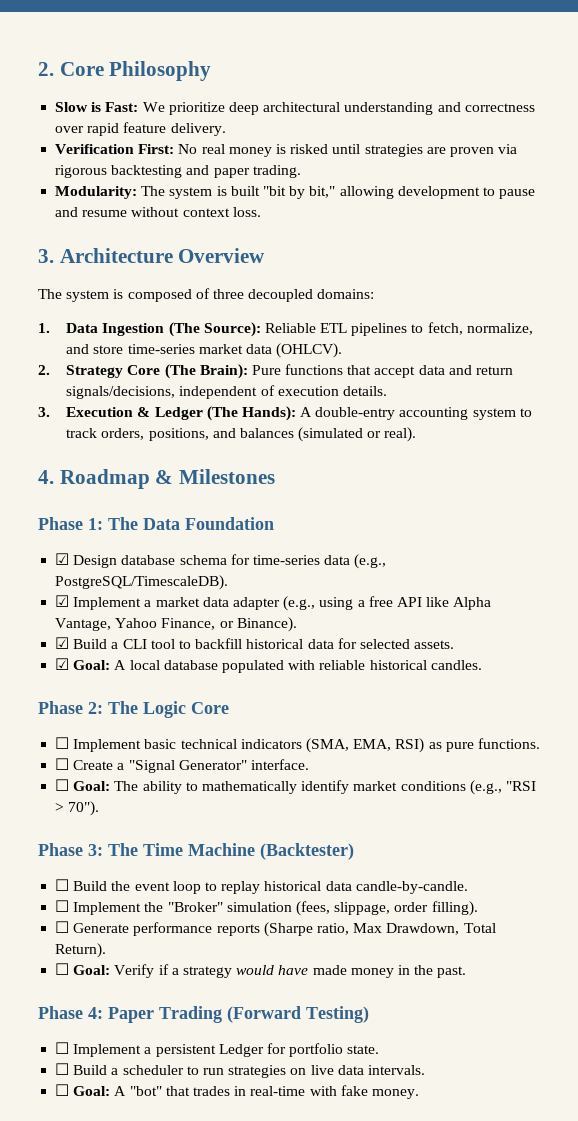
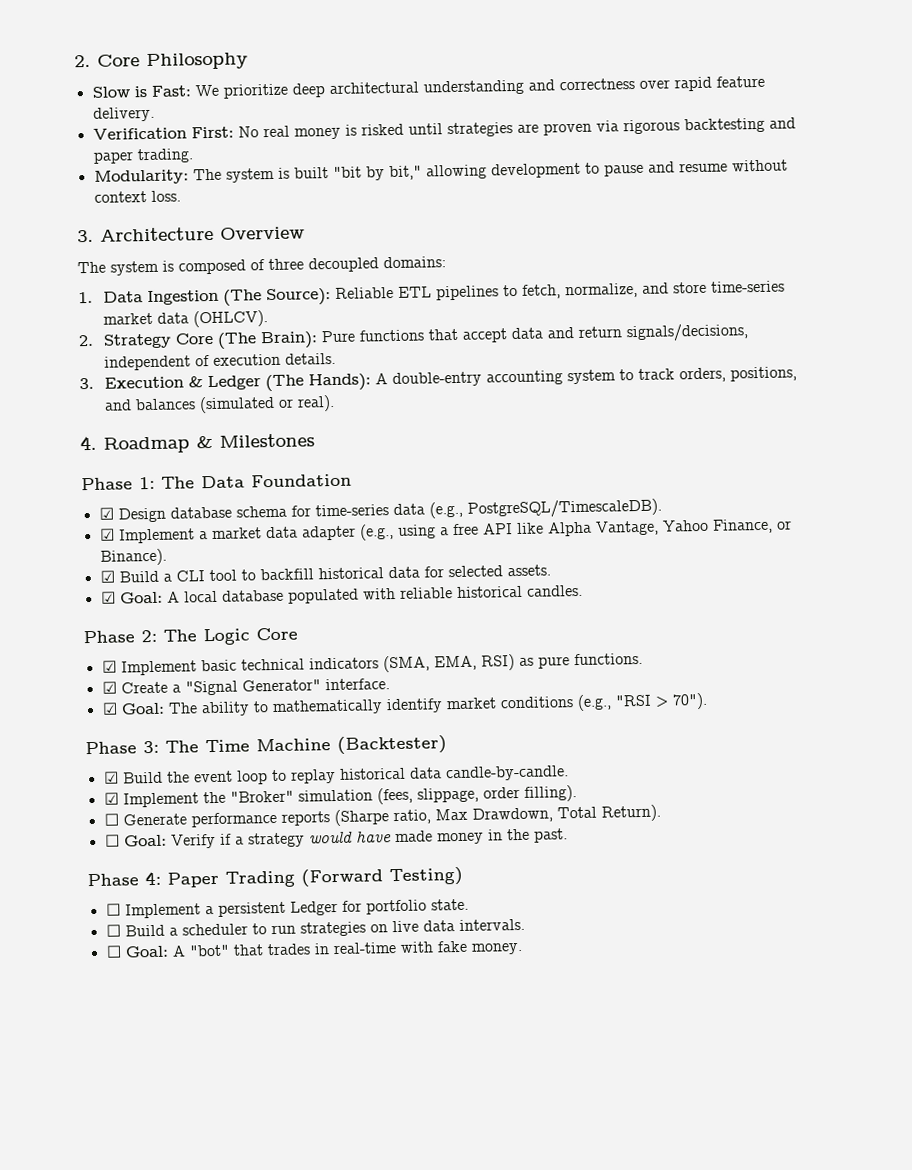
- ☐ Implement basic technical indicators (SMA, EMA, RSI) as pure functions.
+ ☑ Implement basic technical indicators (SMA, EMA, RSI) as pure functions.
- ☐ Create a "Signal Generator" interface.
+ ☑ Create a "Signal Generator" interface.
- ☐ Goal: The ability to mathematically identify market conditions (e.g., "RSI > 70").
+ ☑ Goal: The ability to mathematically identify market conditions (e.g., "RSI > 70").
- ☐ Build the event loop to replay historical data candle-by-candle.
+ ☑ Build the event loop to replay historical data candle-by-candle.
- ☐ Implement the "Broker" simulation (fees, slippage, order filling).
+ ☑ Implement the "Broker" simulation (fees, slippage, order filling).

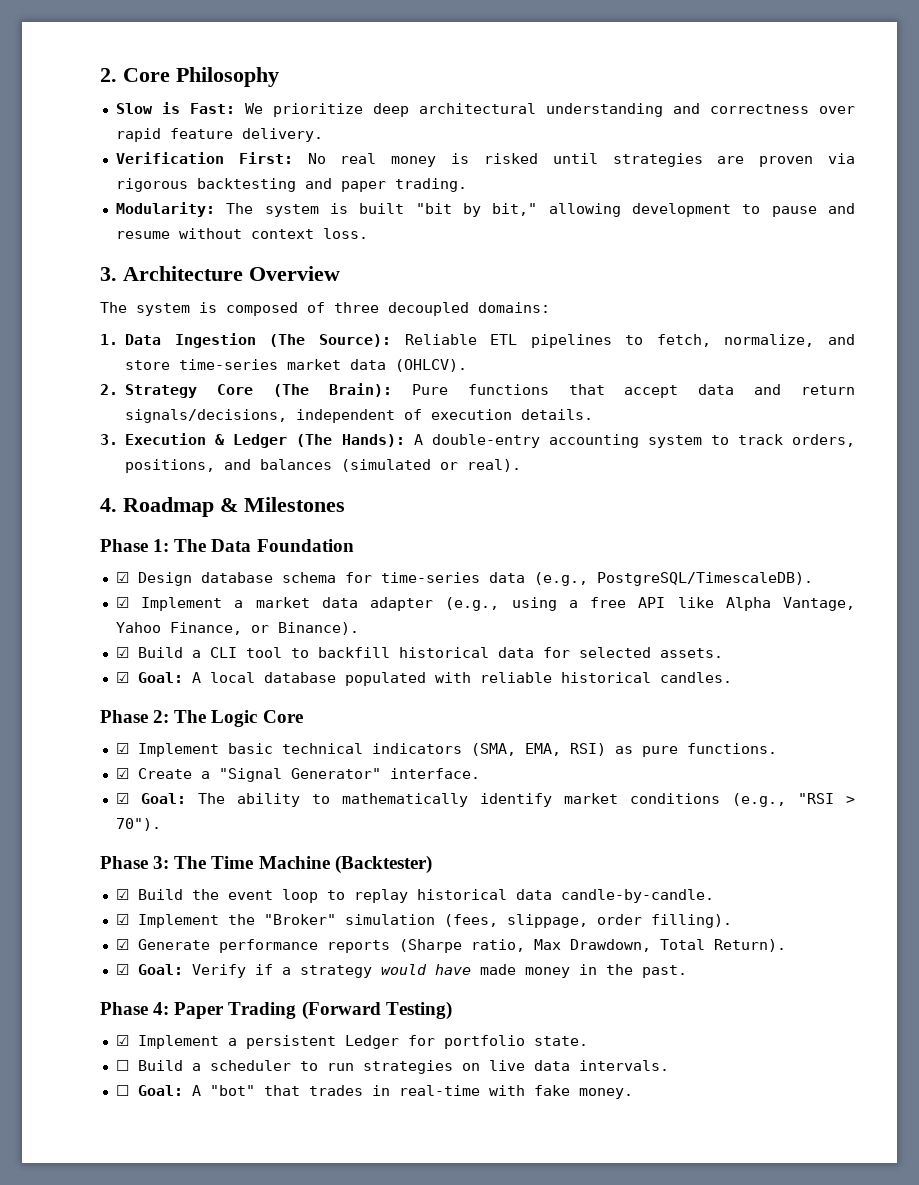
- ☐ Generate performance reports (Sharpe ratio, Max Drawdown, Total Return).
+ ☑ Generate performance reports (Sharpe ratio, Max Drawdown, Total Return).
- ☐ Goal: Verify if a strategy would have made money in the past.
+ ☑ Goal: Verify if a strategy would have made money in the past.
- ☐ Implement a persistent Ledger for portfolio state.
+ ☑ Implement a persistent Ledger for portfolio state.

